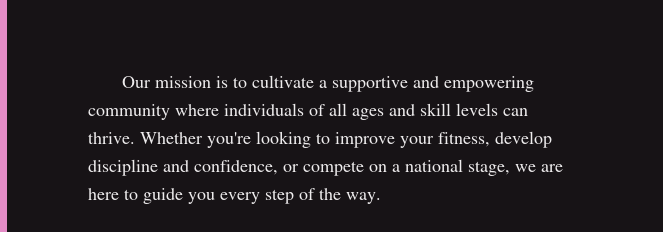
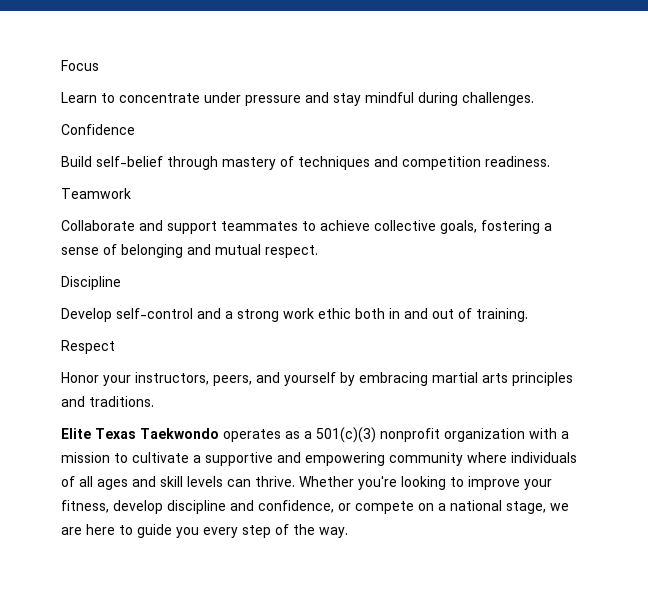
- Our mission is to cultivate a supportive and empowering community where individuals of all ages and skill levels can thrive.
+ Focus
+ Learn to concentrate under pressure and stay mindful during challenges.
+ Confidence
+ Build self-belief through mastery of techniques and competition readiness.
+ Teamwork
+ Collaborate and support teammates to achieve collective goals, fostering a sense of belonging and mutual respect.
+ Discipline
+ Develop self-control and a strong work ethic both in and out of training.
+ Respect
+ Honor your instructors, peers, and yourself by embracing martial arts principles and traditions.
+ Elite Texas Taekwondo operates as a 501(c)(3) nonprofit organization with a mission to cultivate a supportive and empowering community where individuals of all ages and skill levels can thrive.

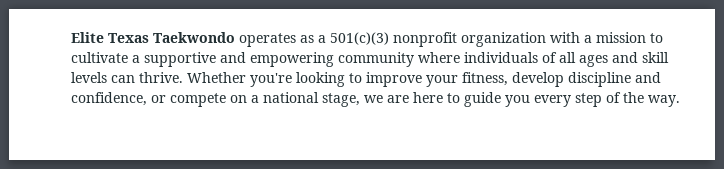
- Focus
- Learn to concentrate under pressure and stay mindful during challenges.
- Confidence
- Build self-belief through mastery of techniques and competition readiness.
- Teamwork
- Collaborate and support teammates to achieve collective goals, fostering a sense of belonging and mutual respect.
- Discipline
- Develop self-control and a strong work ethic both in and out of training.
- Respect
- Honor your instructors, peers, and yourself by embracing martial arts principles and traditions.

